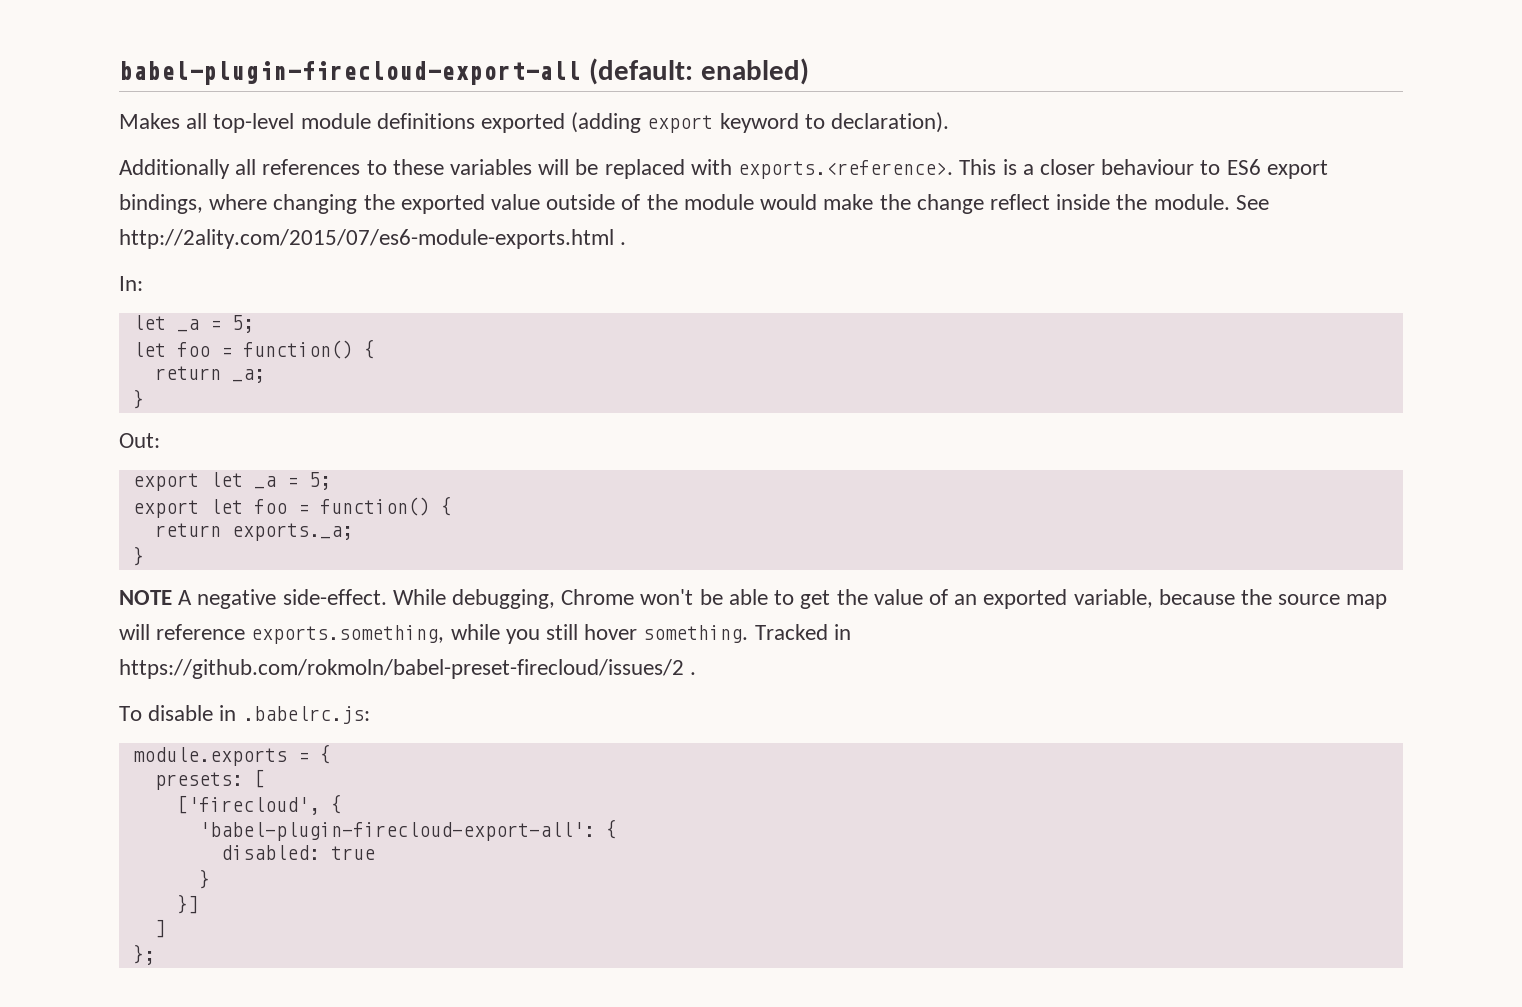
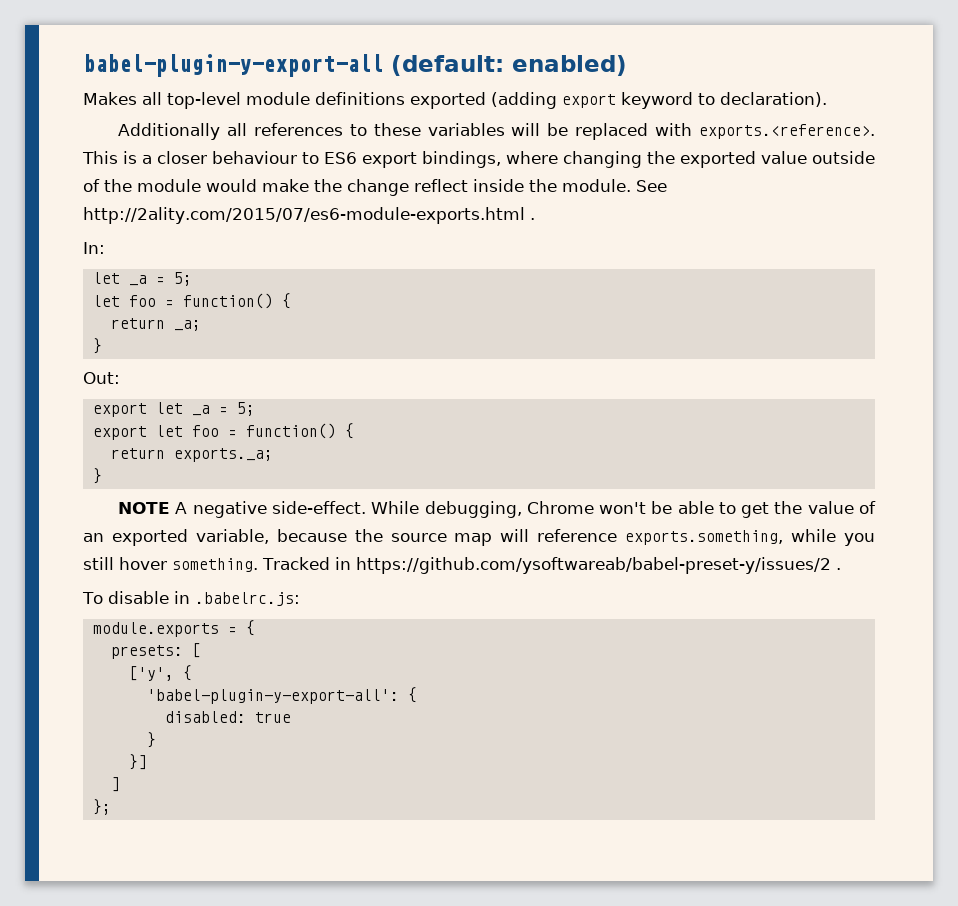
- babel-plugin-firecloud-export-all (default: enabled)
+ babel-plugin-y-export-all (default: enabled)
- Tracked in https://github.com/rokmoln/babel-preset-firecloud/issues/2 .
+ Tracked in https://github.com/ysoftwareab/babel-preset-y/issues/2 .
- ['firecloud', {
- 'babel-plugin-firecloud-export-all': {
+ ['y', {
+ 'babel-plugin-y-export-all': {

